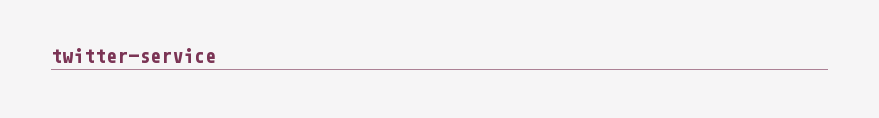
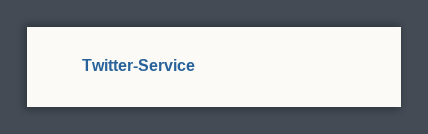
- twitter-service
+ Twitter-Service

